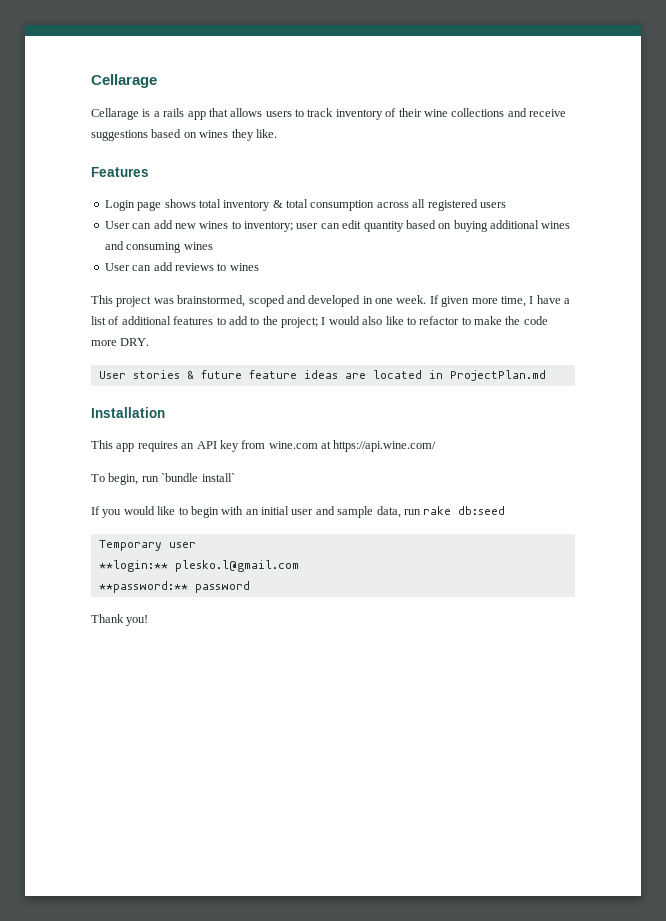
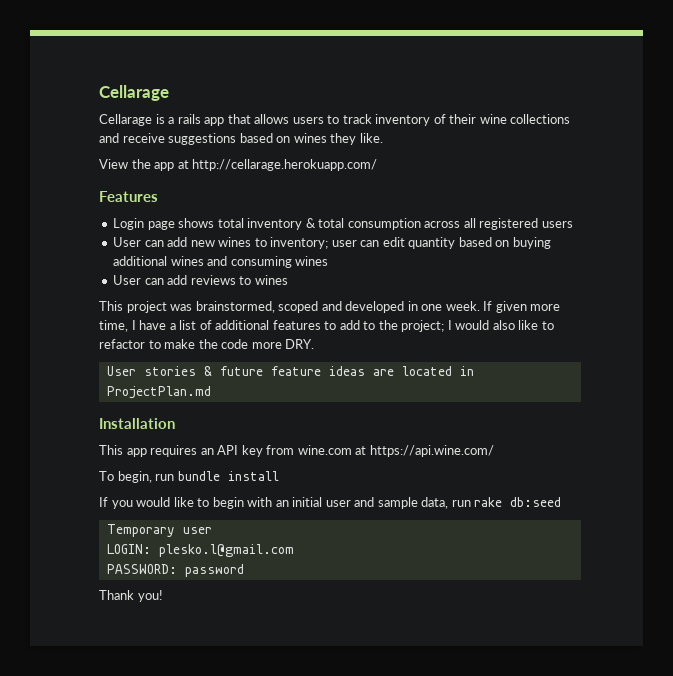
+ View the app at http://cellarage.herokuapp.com/
- To begin, run `bundle install`
+ To begin, run bundle install
- **login:** plesko.l@gmail.com
+ LOGIN: plesko.l@gmail.com
- **password:** password
+ PASSWORD: password

